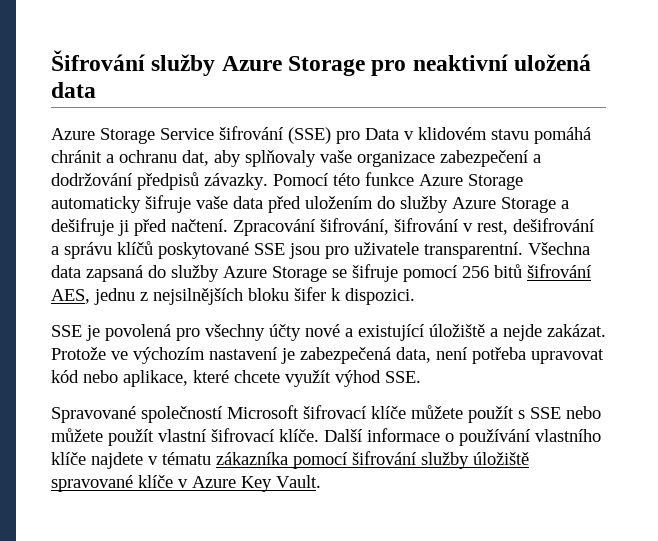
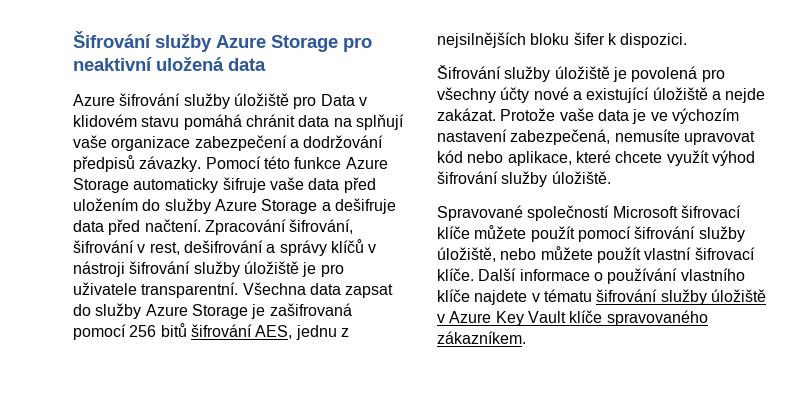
- Azure Storage Service šifrování (SSE) pro Data v klidovém stavu pomáhá chránit a ochranu dat, aby splňovaly vaše organizace zabezpečení a dodržování předpisů závazky.
+ Azure šifrování služby úložiště pro Data v klidovém stavu pomáhá chránit data na splňují vaše organizace zabezpečení a dodržování předpisů závazky.
- Pomocí této funkce Azure Storage automaticky šifruje vaše data před uložením do služby Azure Storage a dešifruje ji před načtení.
+ Pomocí této funkce Azure Storage automaticky šifruje vaše data před uložením do služby Azure Storage a dešifruje data před načtení.
- Zpracování šifrování, šifrování v rest, dešifrování a správu klíčů poskytované SSE jsou pro uživatele transparentní.
+ Zpracování šifrování, šifrování v rest, dešifrování a správy klíčů v nástroji šifrování služby úložiště je pro uživatele transparentní.
- Všechna data zapsaná do služby Azure Storage se šifruje pomocí 256 bitů šifrování AES, jednu z nejsilnějších bloku šifer k dispozici.
+ Všechna data zapsat do služby Azure Storage je zašifrovaná pomocí 256 bitů šifrování AES, jednu z nejsilnějších bloku šifer k dispozici.
- SSE je povolená pro všechny účty nové a existující úložiště a nejde zakázat.
+ Šifrování služby úložiště je povolená pro všechny účty nové a existující úložiště a nejde zakázat.
- Protože ve výchozím nastavení je zabezpečená data, není potřeba upravovat kód nebo aplikace, které chcete využít výhod SSE.
+ Protože vaše data je ve výchozím nastavení zabezpečená, nemusíte upravovat kód nebo aplikace, které chcete využít výhod šifrování služby úložiště.
- Spravované společností Microsoft šifrovací klíče můžete použít s SSE nebo můžete použít vlastní šifrovací klíče.
+ Spravované společností Microsoft šifrovací klíče můžete použít pomocí šifrování služby úložiště, nebo můžete použít vlastní šifrovací klíče.
- Další informace o používání vlastního klíče najdete v tématu zákazníka pomocí šifrování služby úložiště spravované klíče v Azure Key Vault.
+ Další informace o používání vlastního klíče najdete v tématu šifrování služby úložiště v Azure Key Vault klíče spravovaného zákazníkem.

